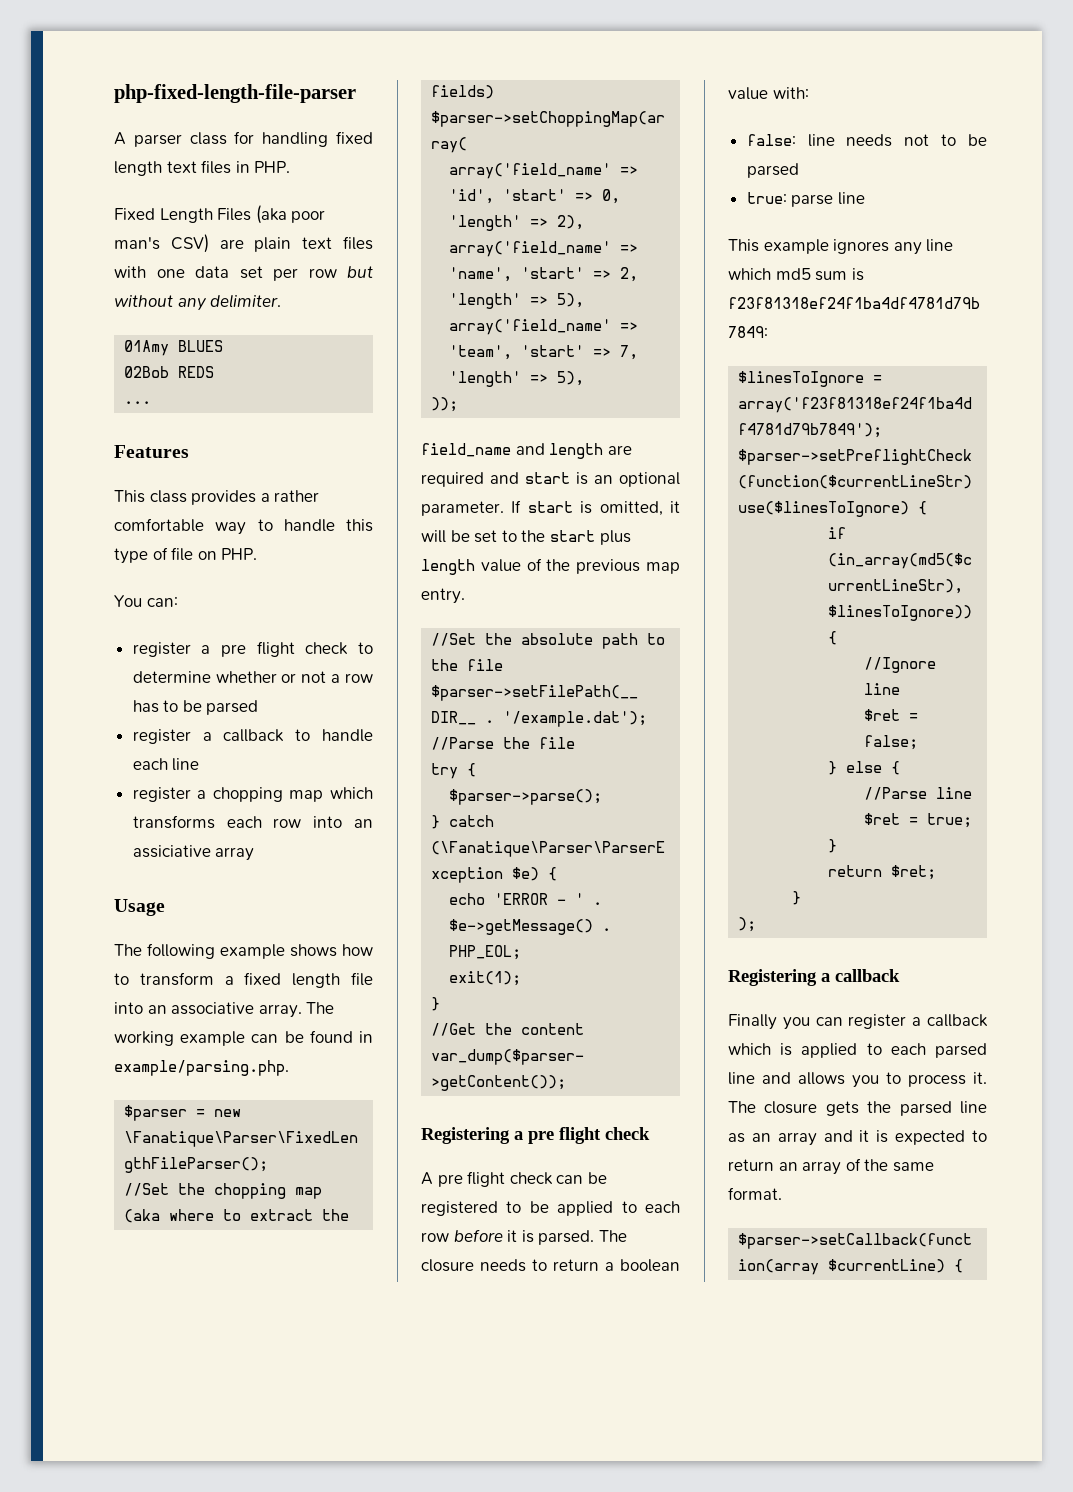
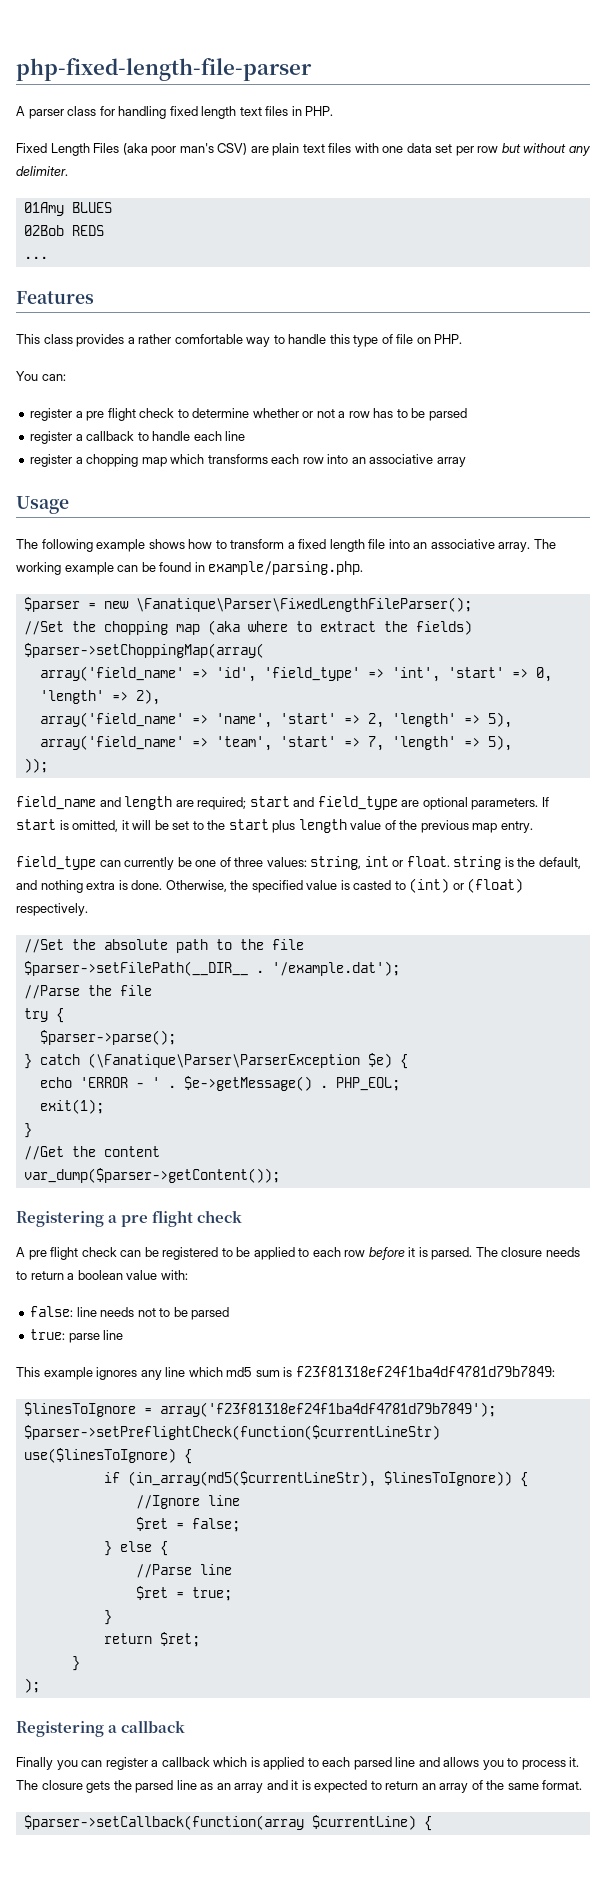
- register a chopping map which transforms each row into an assiciative array
+ register a chopping map which transforms each row into an associative array
- array('field_name' => 'id', 'start' => 0, 'length' => 2),
+ array('field_name' => 'id', 'field_type' => 'int', 'start' => 0, 'length' => 2),
- field_name and length are required and start is an optional parameter.
+ field_name and length are required; start and field_type are optional parameters.
+ field_type can currently be one of three values: string, int or float. string is the default, and nothing extra is done. Otherwise, the specified value is casted to (int) or (float) respectively.

